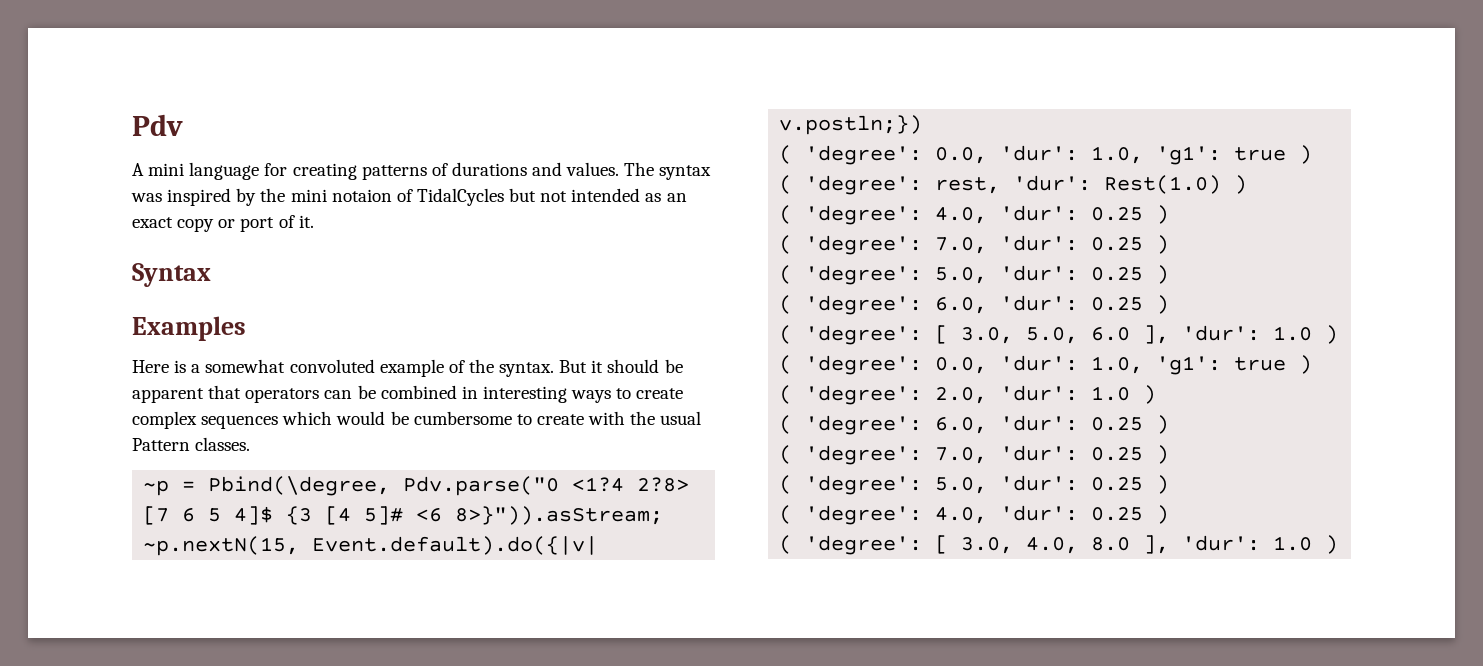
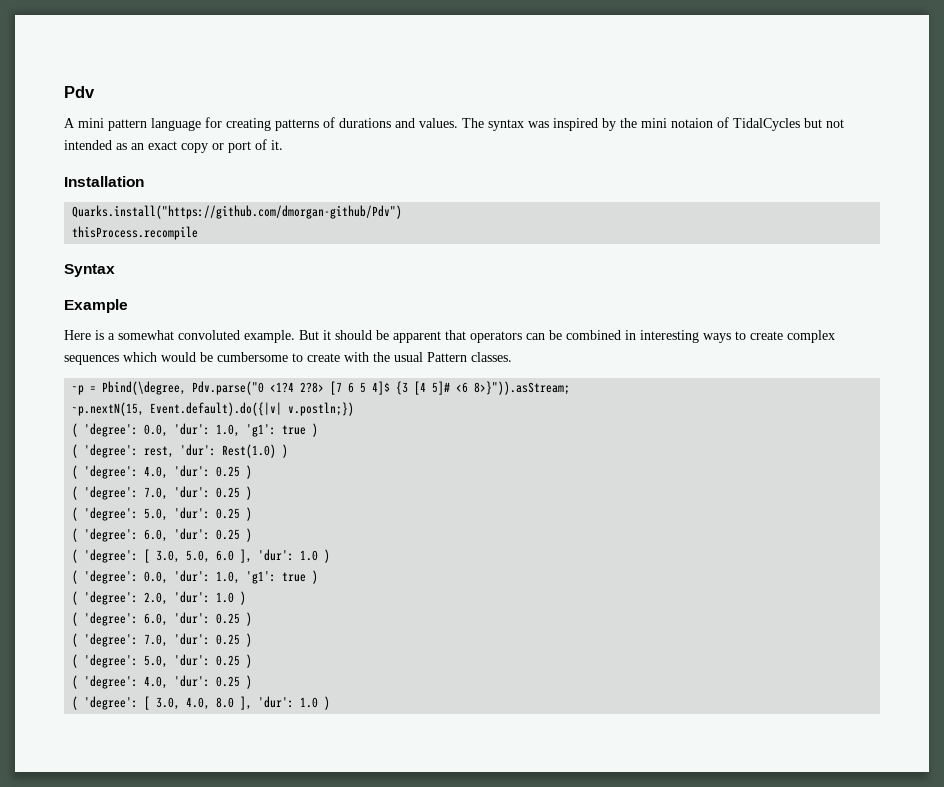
- A mini language for creating patterns of durations and values.
+ A mini pattern language for creating patterns of durations and values.
+ Installation
+ Quarks.install("https://github.com/dmorgan-github/Pdv")
+ thisProcess.recompile
- Examples
+ Example
- Here is a somewhat convoluted example of the syntax.
+ Here is a somewhat convoluted example.

